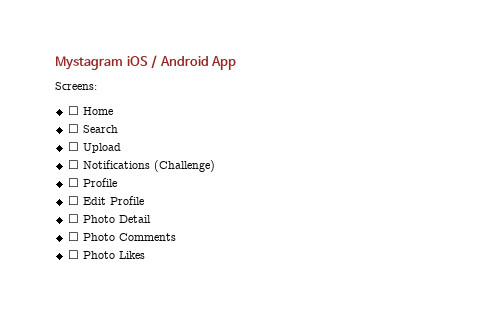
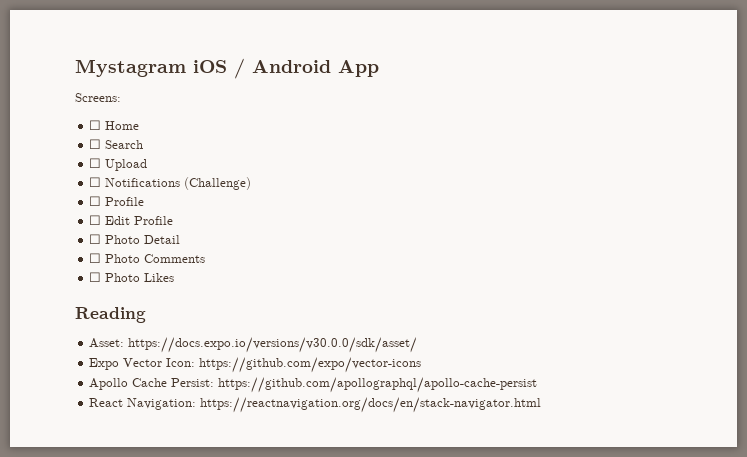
+ Reading
+ Asset: https://docs.expo.io/versions/v30.0.0/sdk/asset/
+ Expo Vector Icon: https://github.com/expo/vector-icons
+ Apollo Cache Persist: https://github.com/apollographql/apollo-cache-persist
+ React Navigation: https://reactnavigation.org/docs/en/stack-navigator.html

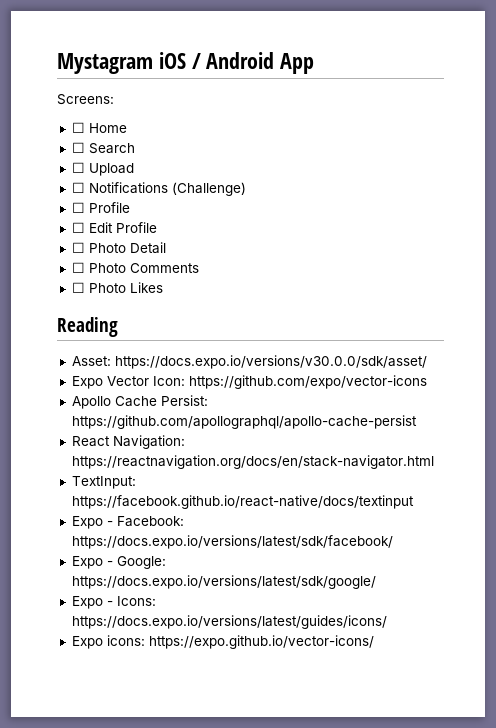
+ TextInput: https://facebook.github.io/react-native/docs/textinput
+ Expo - Facebook: https://docs.expo.io/versions/latest/sdk/facebook/
+ Expo - Google: https://docs.expo.io/versions/latest/sdk/google/
+ Expo - Icons: https://docs.expo.io/versions/latest/guides/icons/
+ Expo icons: https://expo.github.io/vector-icons/

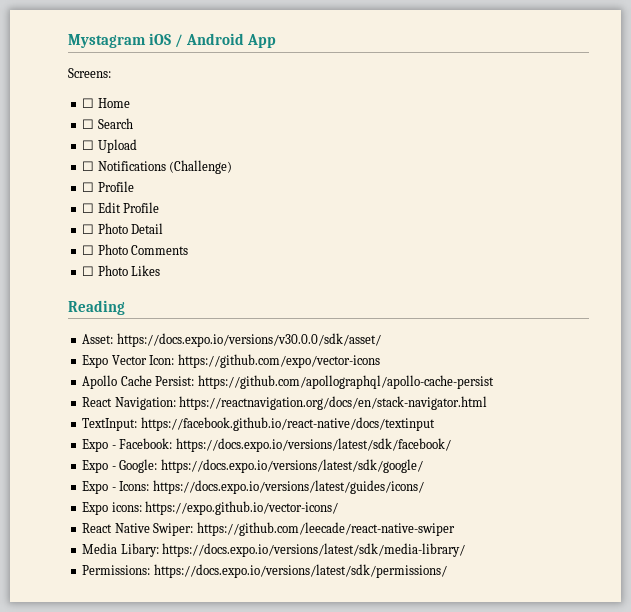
+ React Native Swiper: https://github.com/leecade/react-native-swiper
+ Media Libary: https://docs.expo.io/versions/latest/sdk/media-library/
+ Permissions: https://docs.expo.io/versions/latest/sdk/permissions/

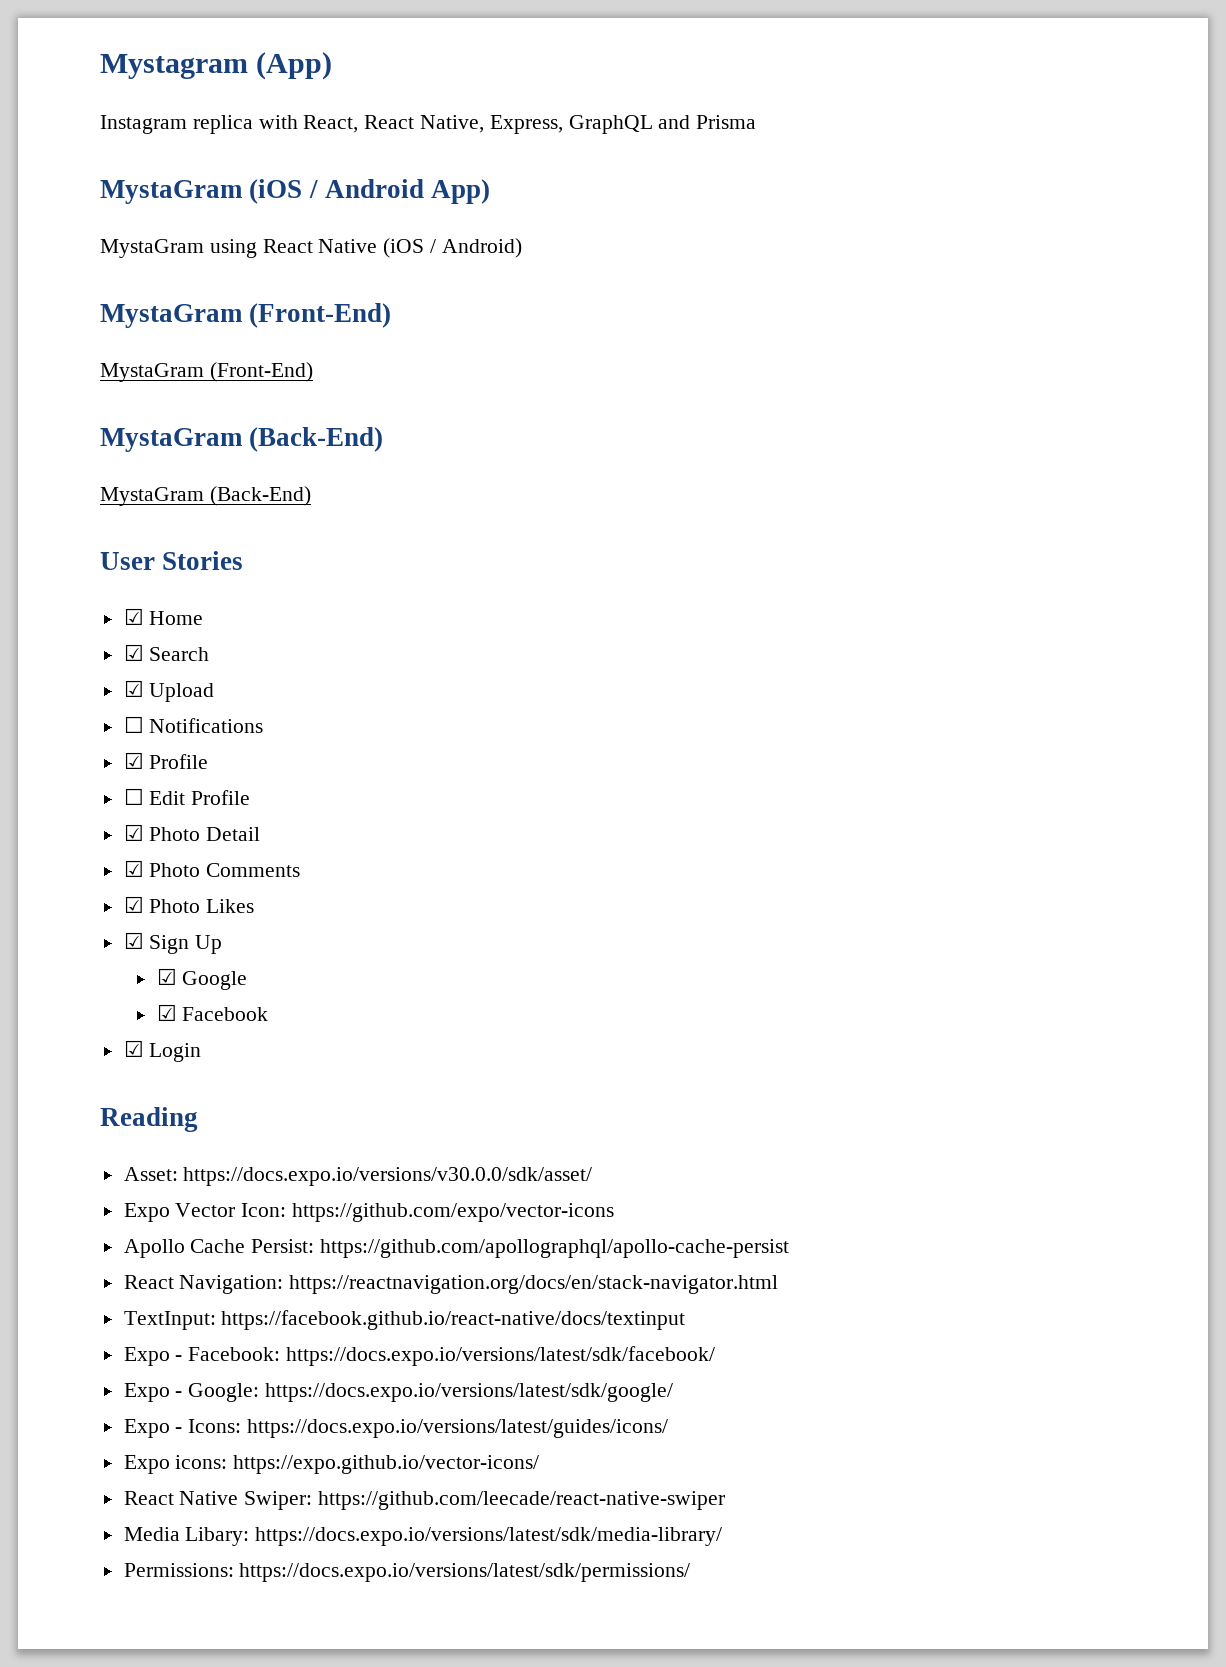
- Mystagram iOS / Android App
- Screens:
- ☐ Home
+ Mystagram (App)
+ Instagram replica with React, React Native, Express, GraphQL and Prisma
+ MystaGram (iOS / Android App)
+ MystaGram using React Native (iOS / Android)
+ MystaGram (Front-End)
+ MystaGram (Front-End)
+ MystaGram (Back-End)
+ MystaGram (Back-End)
+ User Stories
+ ☑ Home
- ☐ Search
+ ☑ Search
- ☐ Upload
+ ☑ Upload
- ☐ Notifications (Challenge)
- ☐ Profile
+ ☐ Notifications
+ ☑ Profile
- ☐ Photo Detail
+ ☑ Photo Detail
- ☐ Photo Comments
+ ☑ Photo Comments
- ☐ Photo Likes
+ ☑ Photo Likes
+ ☑ Sign Up
+ ☑ Google
+ ☑ Facebook
+ ☑ Login

